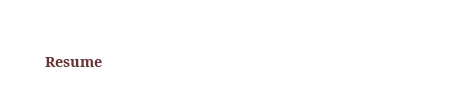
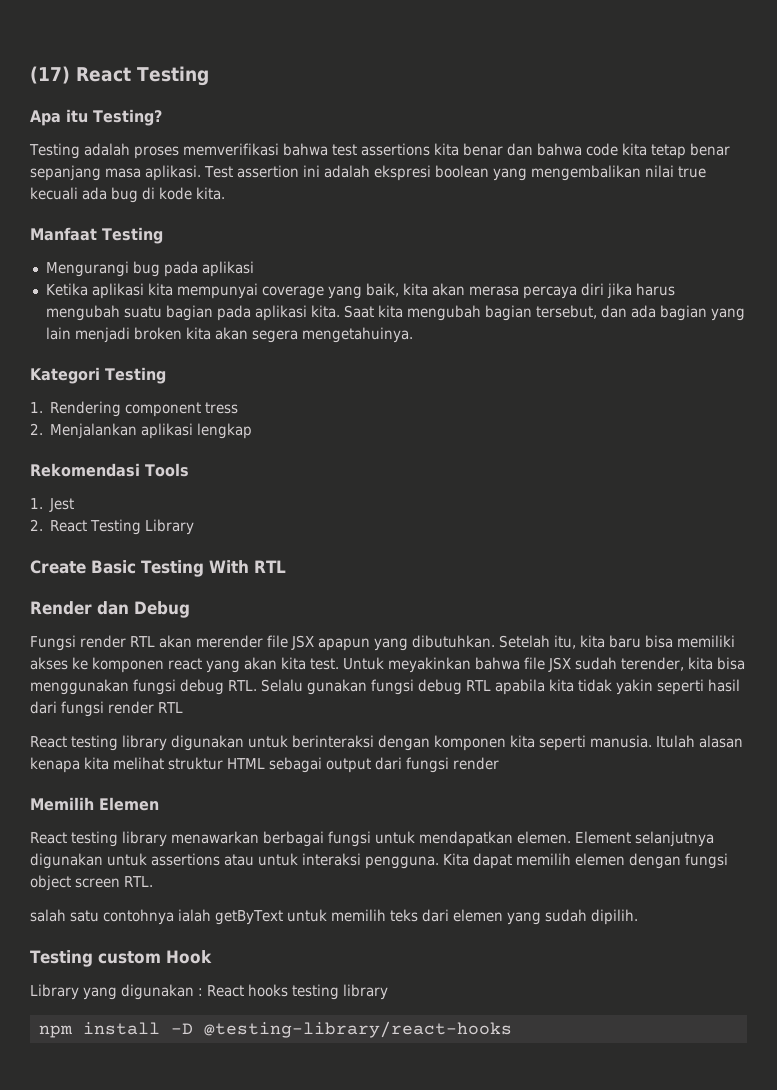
- Resume
+ (17) React Testing
+ Apa itu Testing?
+ Testing adalah proses memverifikasi bahwa test assertions kita benar dan bahwa code kita tetap benar sepanjang masa aplikasi. Test assertion ini adalah ekspresi boolean yang mengembalikan nilai true kecuali ada bug di kode kita.
+ Manfaat Testing
+ Mengurangi bug pada aplikasi
+ Ketika aplikasi kita mempunyai coverage yang baik, kita akan merasa percaya diri jika harus mengubah suatu bagian pada aplikasi kita. Saat kita mengubah bagian tersebut, dan ada bagian yang lain menjadi broken kita akan segera mengetahuinya.
+ Kategori Testing
+ 1. Rendering component tress
+ 2. Menjalankan aplikasi lengkap
+ Rekomendasi Tools
+ 1. Jest
+ 2. React Testing Library
+ Create Basic Testing With RTL
+ Render dan Debug
+ Fungsi render RTL akan merender file JSX apapun yang dibutuhkan. Setelah itu, kita baru bisa memiliki akses ke komponen react yang akan kita test. Untuk meyakinkan bahwa file JSX sudah terender, kita bisa menggunakan fungsi debug RTL. Selalu gunakan fungsi debug RTL apabila kita tidak yakin seperti hasil dari fungsi render RTL
+ React testing library digunakan untuk berinteraksi dengan komponen kita seperti manusia. Itulah alasan kenapa kita melihat struktur HTML sebagai output dari fungsi render
+ Memilih Elemen
+ React testing library menawarkan berbagai fungsi untuk mendapatkan elemen. Element selanjutnya digunakan untuk assertions atau untuk interaksi pengguna. Kita dapat memilih elemen dengan fungsi object screen RTL.
+ salah satu contohnya ialah getByText untuk memilih teks dari elemen yang sudah dipilih.
+ Testing custom Hook
+ Library yang digunakan : React hooks testing library
+ npm install -D @testing-library/react-hooks

